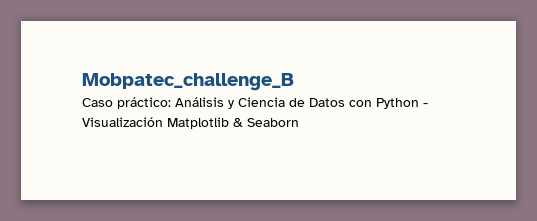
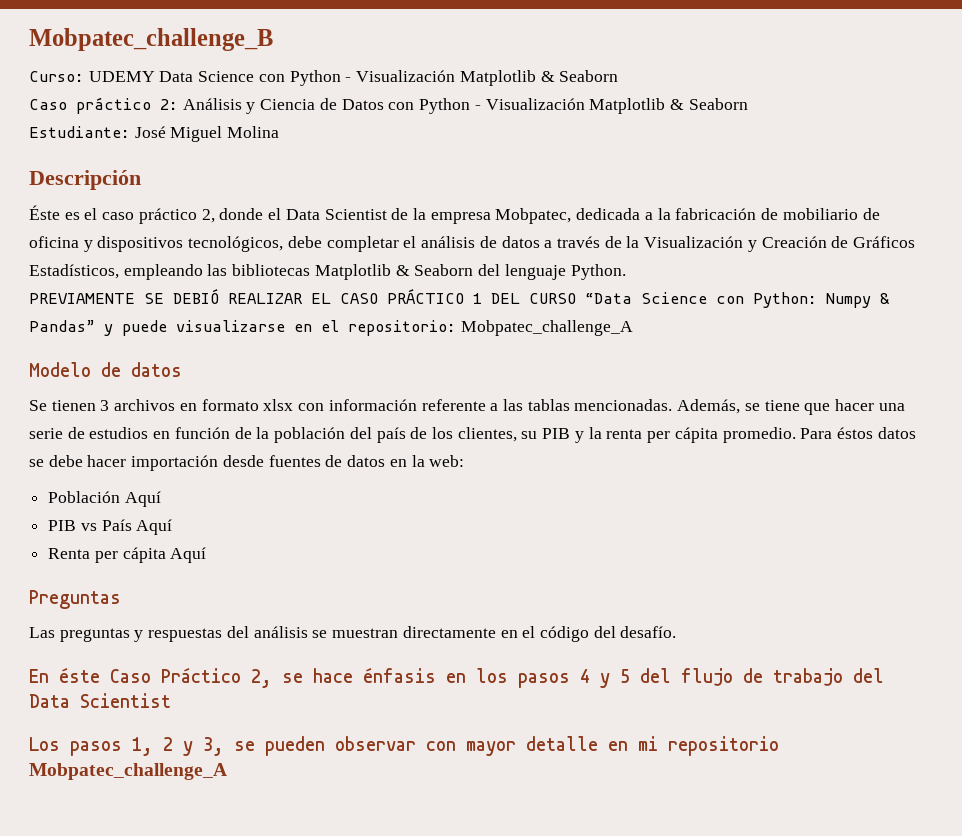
- Caso práctico: Análisis y Ciencia de Datos con Python - Visualización Matplotlib & Seaborn
+ Curso: UDEMY Data Science con Python - Visualización Matplotlib & Seaborn
+ Caso práctico 2: Análisis y Ciencia de Datos con Python - Visualización Matplotlib & Seaborn
+ Estudiante: José Miguel Molina
+ Descripción
+ Éste es el caso práctico 2, donde el Data Scientist de la empresa Mobpatec, dedicada a la fabricación de mobiliario de oficina y dispositivos tecnológicos, debe completar el análisis de datos a través de la Visualización y Creación de Gráficos Estadísticos, empleando las bibliotecas Matplotlib & Seaborn del lenguaje Python.
+ PREVIAMENTE SE DEBIÓ REALIZAR EL CASO PRÁCTICO 1 DEL CURSO “Data Science con Python: Numpy & Pandas” y puede visualizarse en el repositorio: Mobpatec_challenge_A
+ Modelo de datos
+ Se tienen 3 archivos en formato xlsx con información referente a las tablas mencionadas. Además, se tiene que hacer una serie de estudios en función de la población del país de los clientes, su PIB y la renta per cápita promedio. Para éstos datos se debe hacer importación desde fuentes de datos en la web:
+ Población Aquí
+ PIB vs País Aquí
+ Renta per cápita Aquí
+ Preguntas
+ Las preguntas y respuestas del análisis se muestran directamente en el código del desafío.
+ En éste Caso Práctico 2, se hace énfasis en los pasos 4 y 5 del flujo de trabajo del Data Scientist
+ Los pasos 1, 2 y 3, se pueden observar con mayor detalle en mi repositorio Mobpatec_challenge_A

